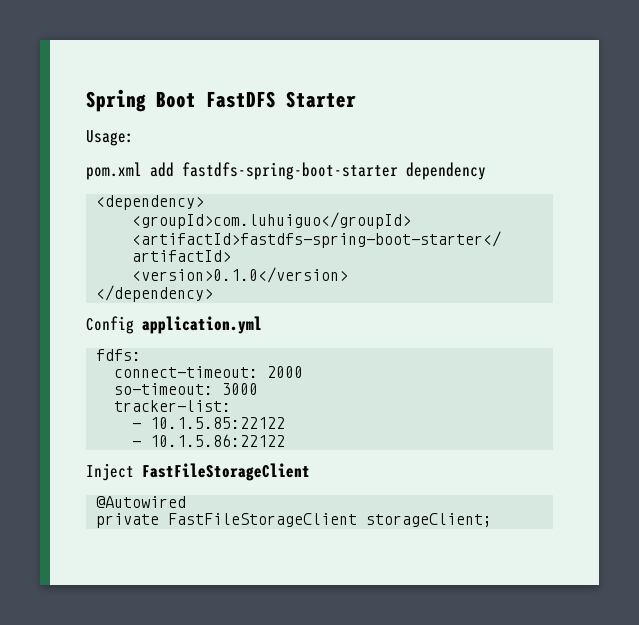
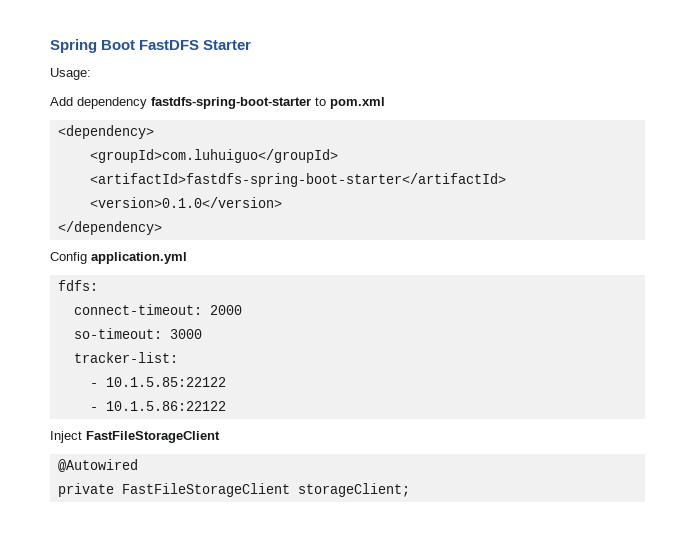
- pom.xml add fastdfs-spring-boot-starter dependency
+ Add dependency fastdfs-spring-boot-starter to pom.xml

